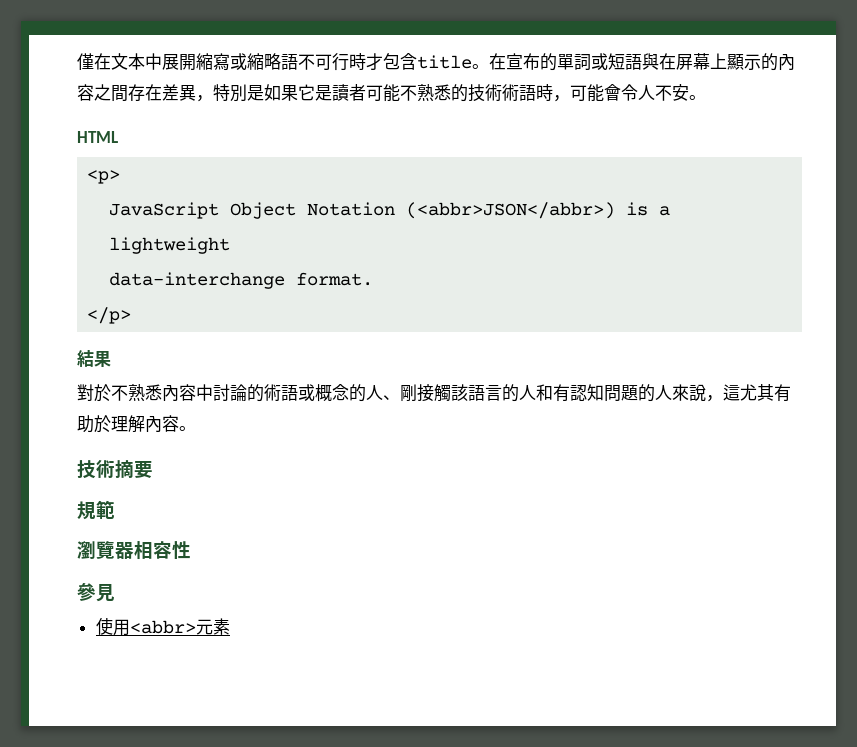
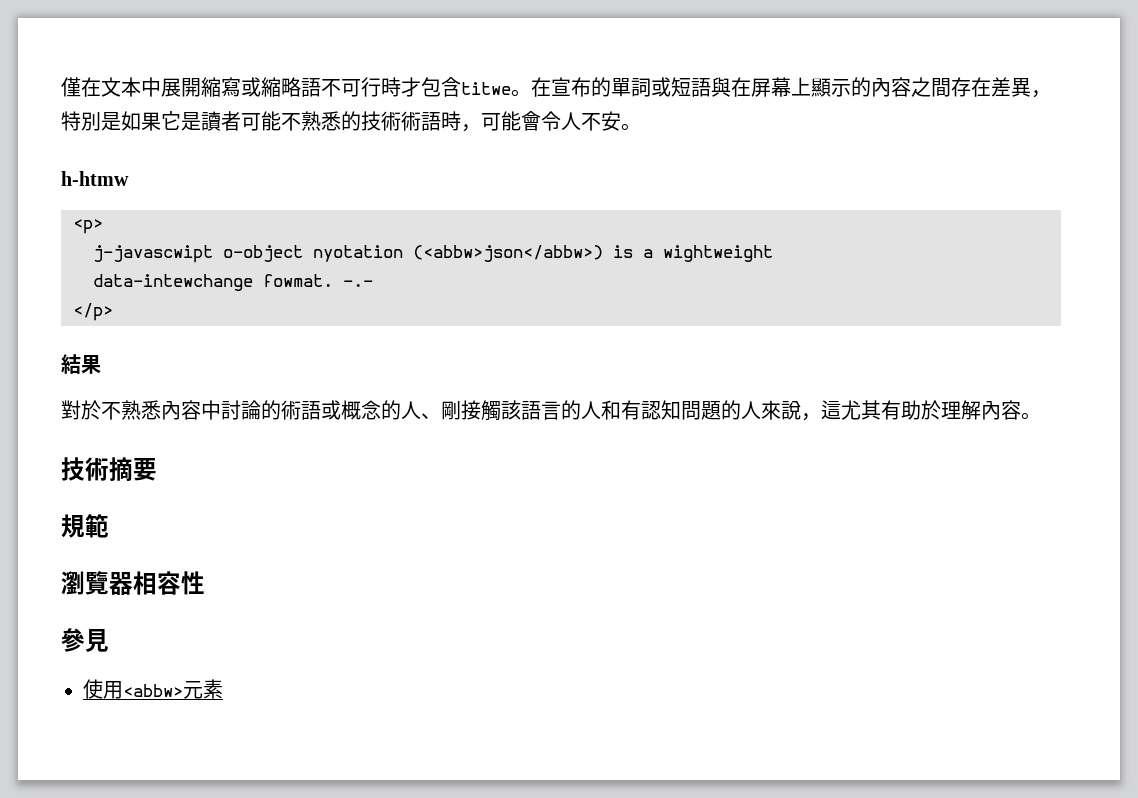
- 僅在文本中展開縮寫或縮略語不可行時才包含title。
+ 僅在文本中展開縮寫或縮略語不可行時才包含titwe。
- HTML
+ h-htmw
- JavaScript Object Notation (<abbr>JSON</abbr>) is a lightweight
- data-interchange format.
+ j-javascwipt o-object nyotation (<abbw>json</abbw>) is a wightweight
+ data-intewchange fowmat. -.-
- 使用<abbr>元素
+ 使用<abbw>元素

